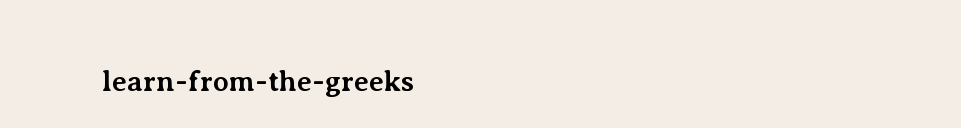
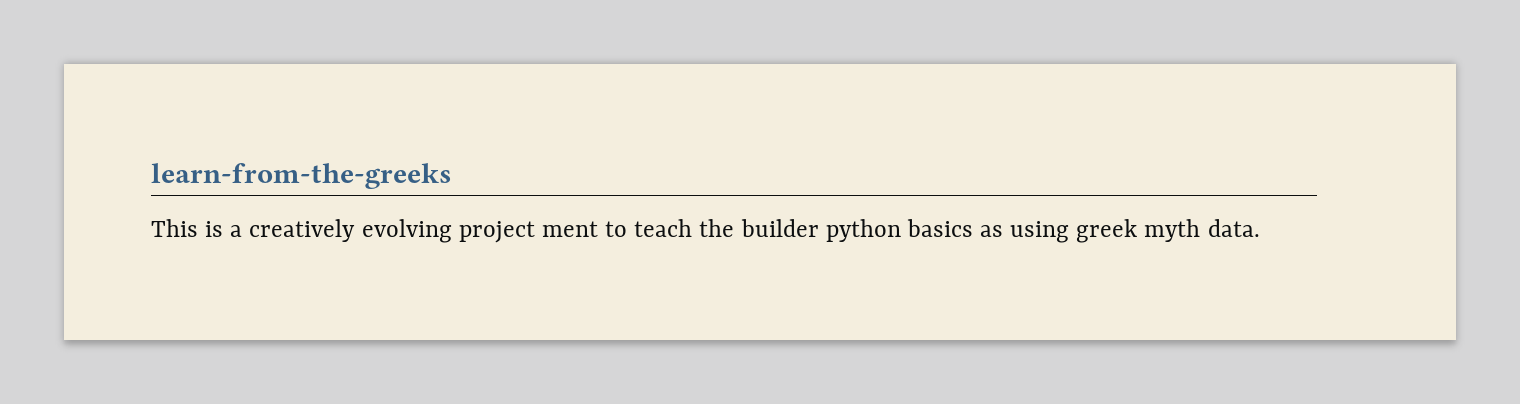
+ This is a creatively evolving project ment to teach the builder python basics as using greek myth data.

